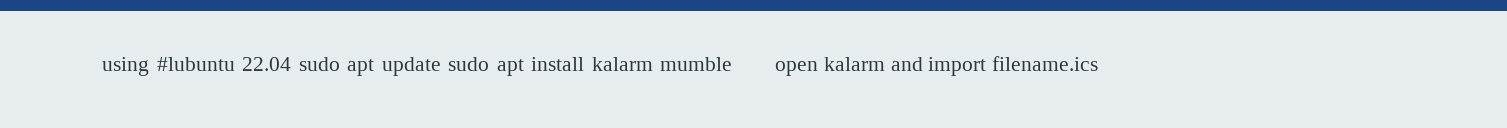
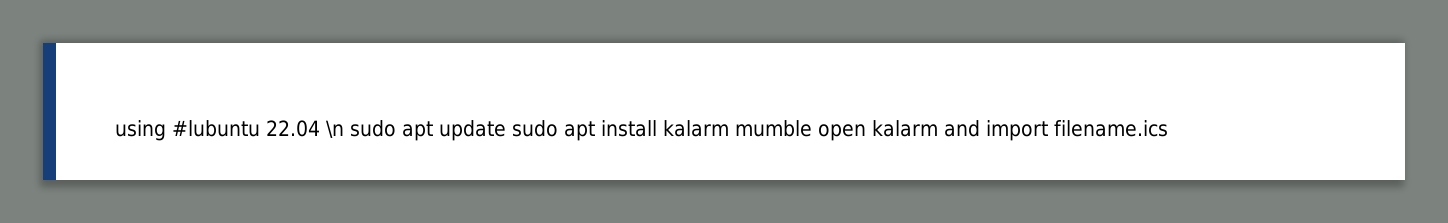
- using #lubuntu 22.04 sudo apt update sudo apt install kalarm mumble open kalarm and import filename.ics
+ using #lubuntu 22.04 \n sudo apt update sudo apt install kalarm mumble open kalarm and import filename.ics

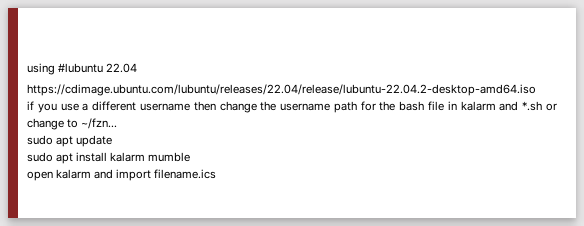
- using #lubuntu 22.04 \n sudo apt update sudo apt install kalarm mumble open kalarm and import filename.ics
+ using #lubuntu 22.04
+ https://cdimage.ubuntu.com/lubuntu/releases/22.04/release/lubuntu-22.04.2-desktop-amd64.iso
+ if you use a different username then change the username path for the bash file in kalarm and *.sh or change to ~/fzn...
+ sudo apt update
+ sudo apt install kalarm mumble
+ open kalarm and import filename.ics

